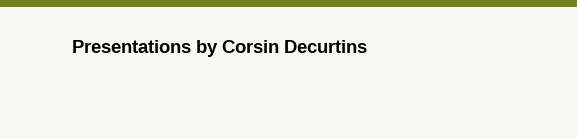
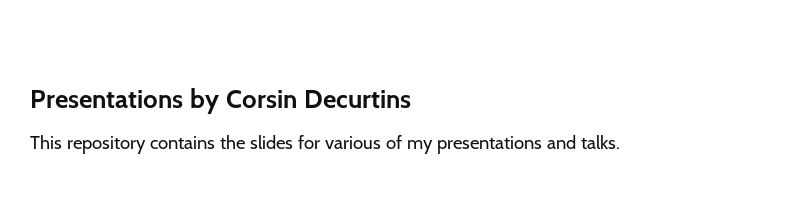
+ This repository contains the slides for various of my presentations and talks.

